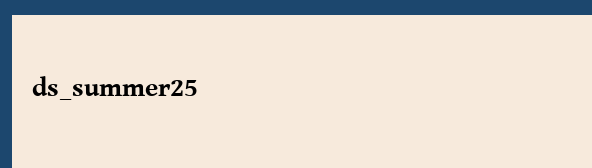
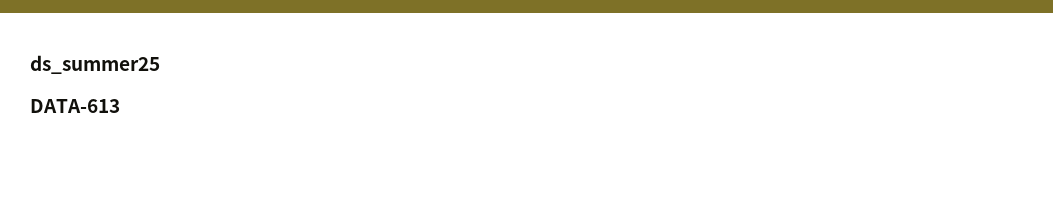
+ DATA-613

